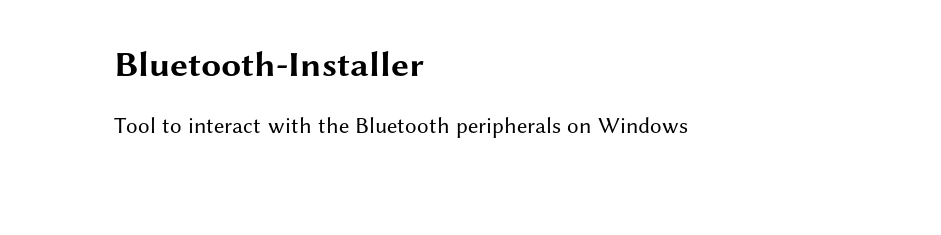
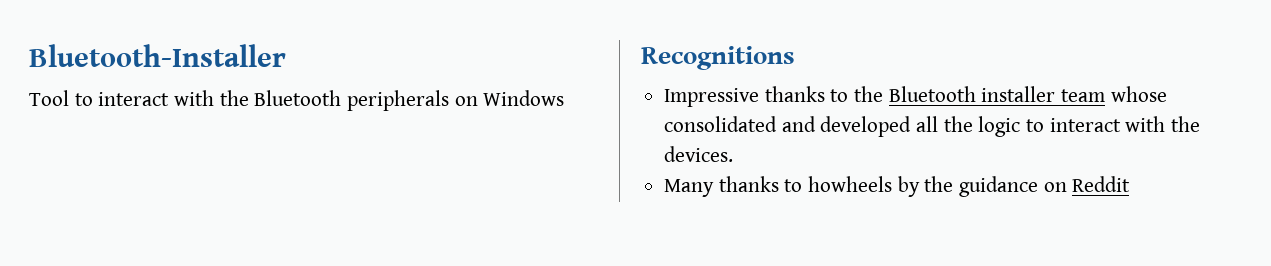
+ Recognitions
+ Impressive thanks to the Bluetooth installer team whose consolidated and developed all the logic to interact with the devices.
+ Many thanks to howheels by the guidance on Reddit

